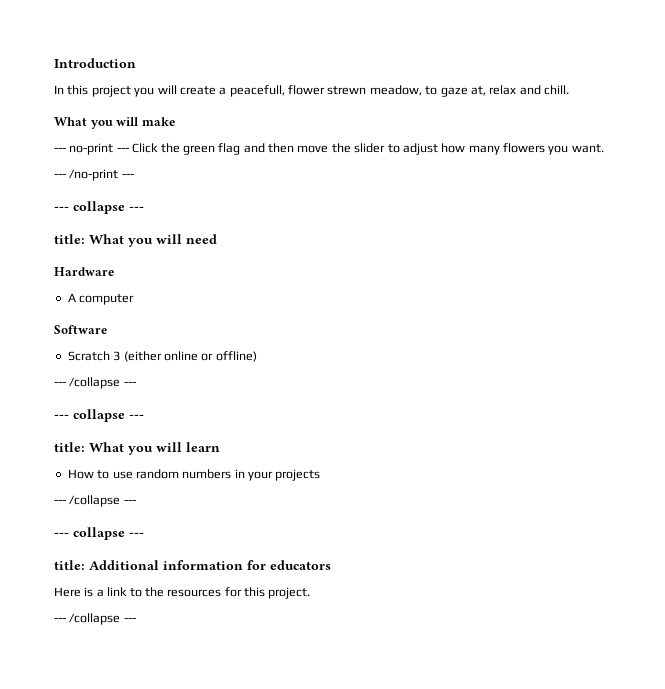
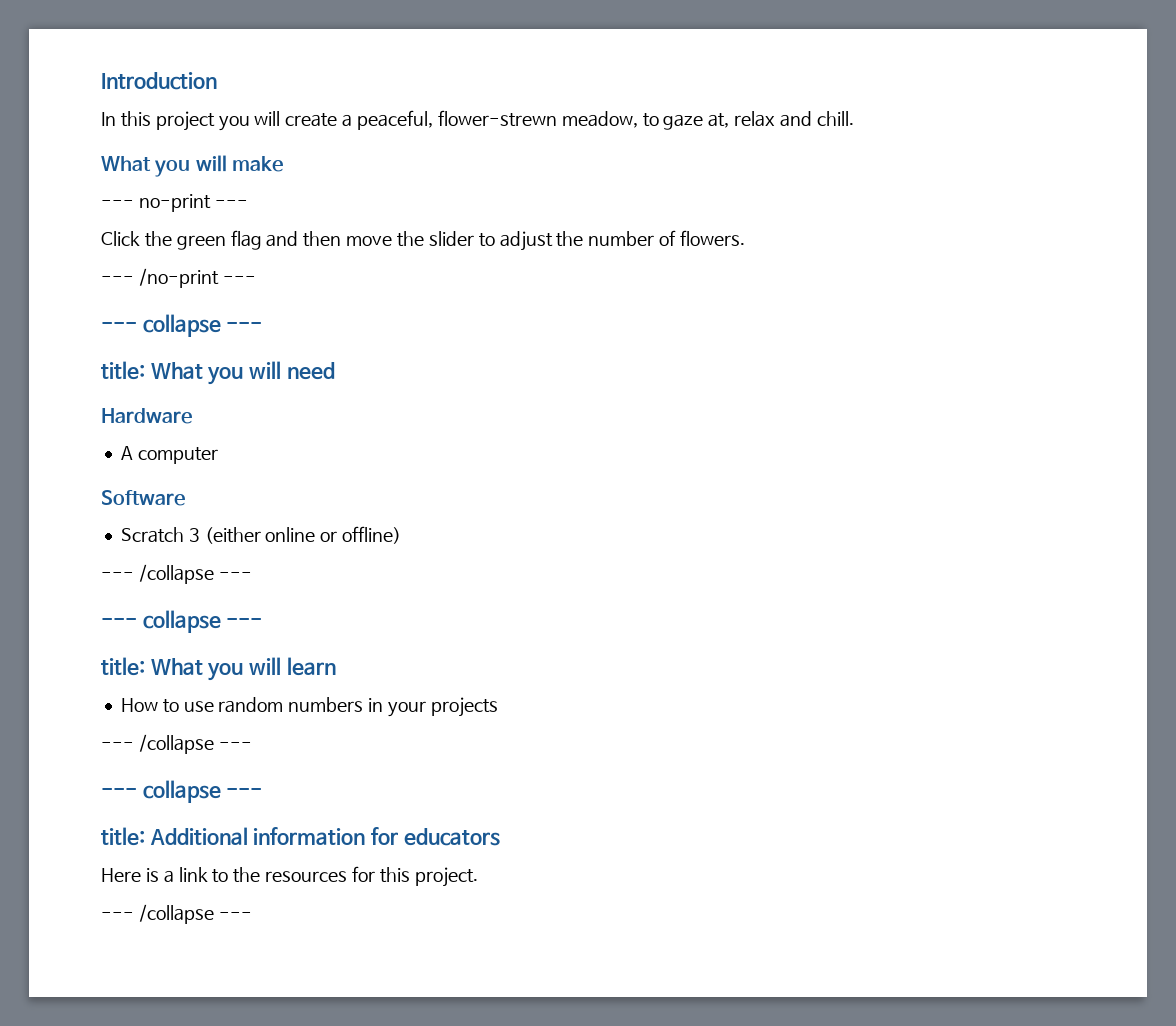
- In this project you will create a peacefull, flower strewn meadow, to gaze at, relax and chill.
+ In this project you will create a peaceful, flower-strewn meadow, to gaze at, relax and chill.
- --- no-print --- Click the green flag and then move the slider to adjust how many flowers you want.
+ --- no-print ---
+ Click the green flag and then move the slider to adjust the number of flowers.

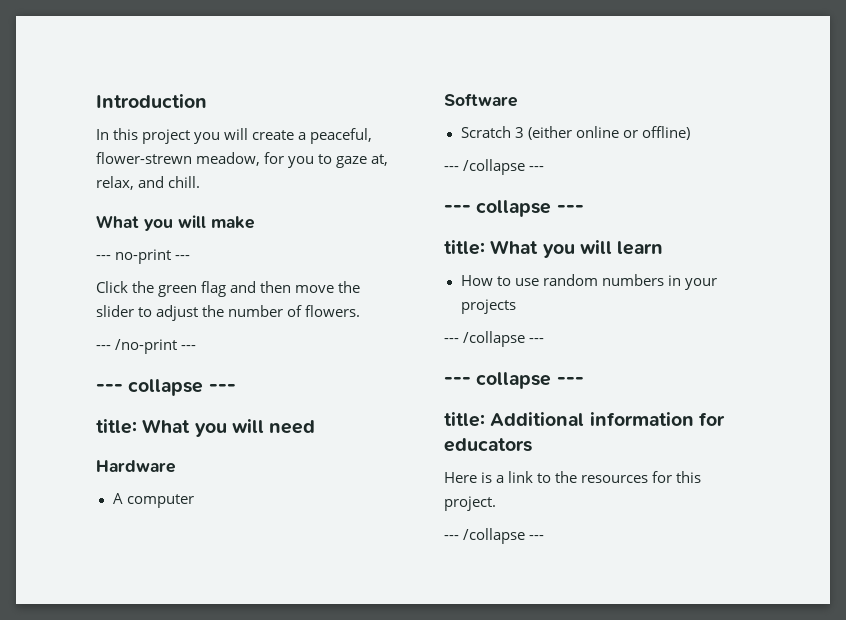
- In this project you will create a peaceful, flower-strewn meadow, to gaze at, relax and chill.
+ In this project you will create a peaceful, flower-strewn meadow, for you to gaze at, relax, and chill.

